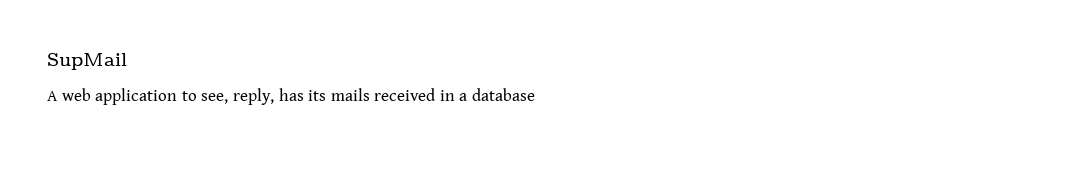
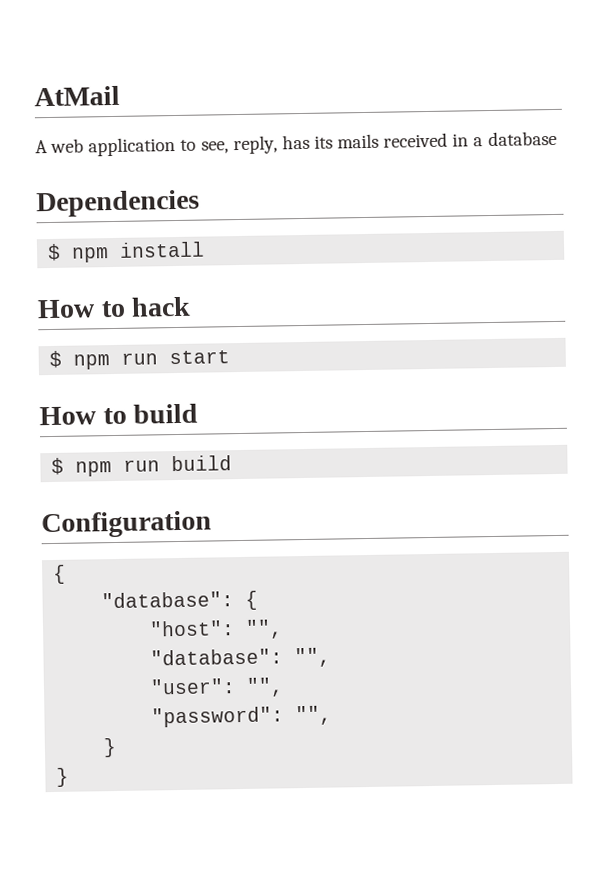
- SupMail
+ AtMail
+ Dependencies
+ $ npm install
+ How to hack
+ $ npm run start
+ How to build
+ $ npm run build
+ Configuration
+ {
+ "database": {
+ "host": "",
+ "database": "",
+ "user": "",
+ "password": "",
+ }
+ }

